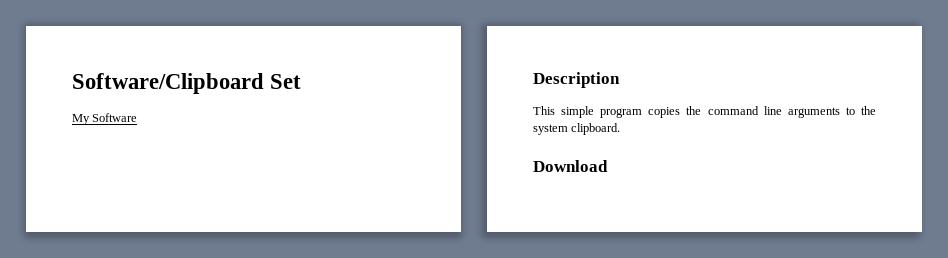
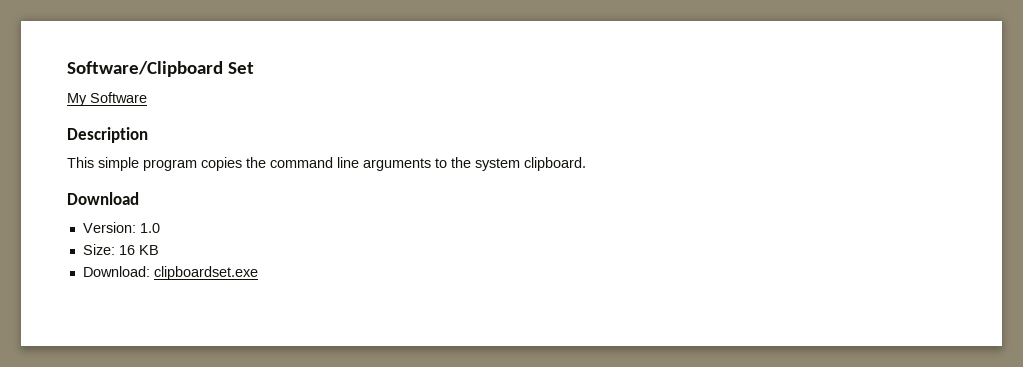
+ Version: 1.0
+ Size: 16 KB
+ Download: clipboardset.exe

